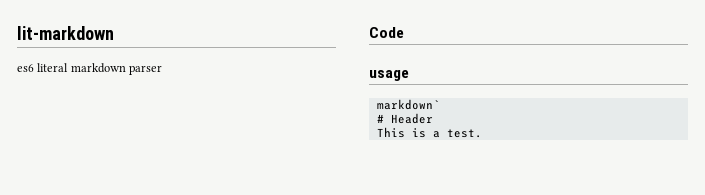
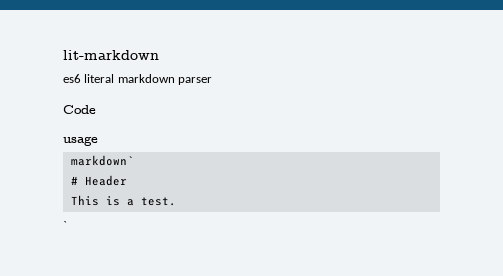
+ `

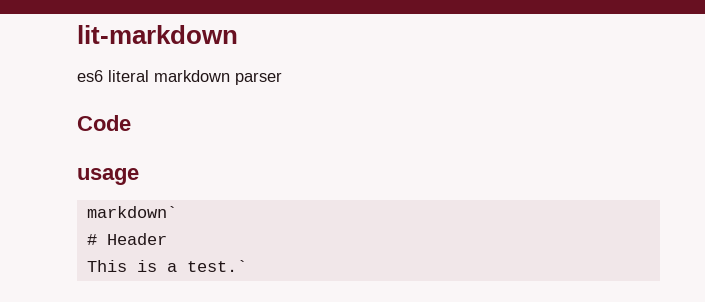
- This is a test.
- `
+ This is a test.`

